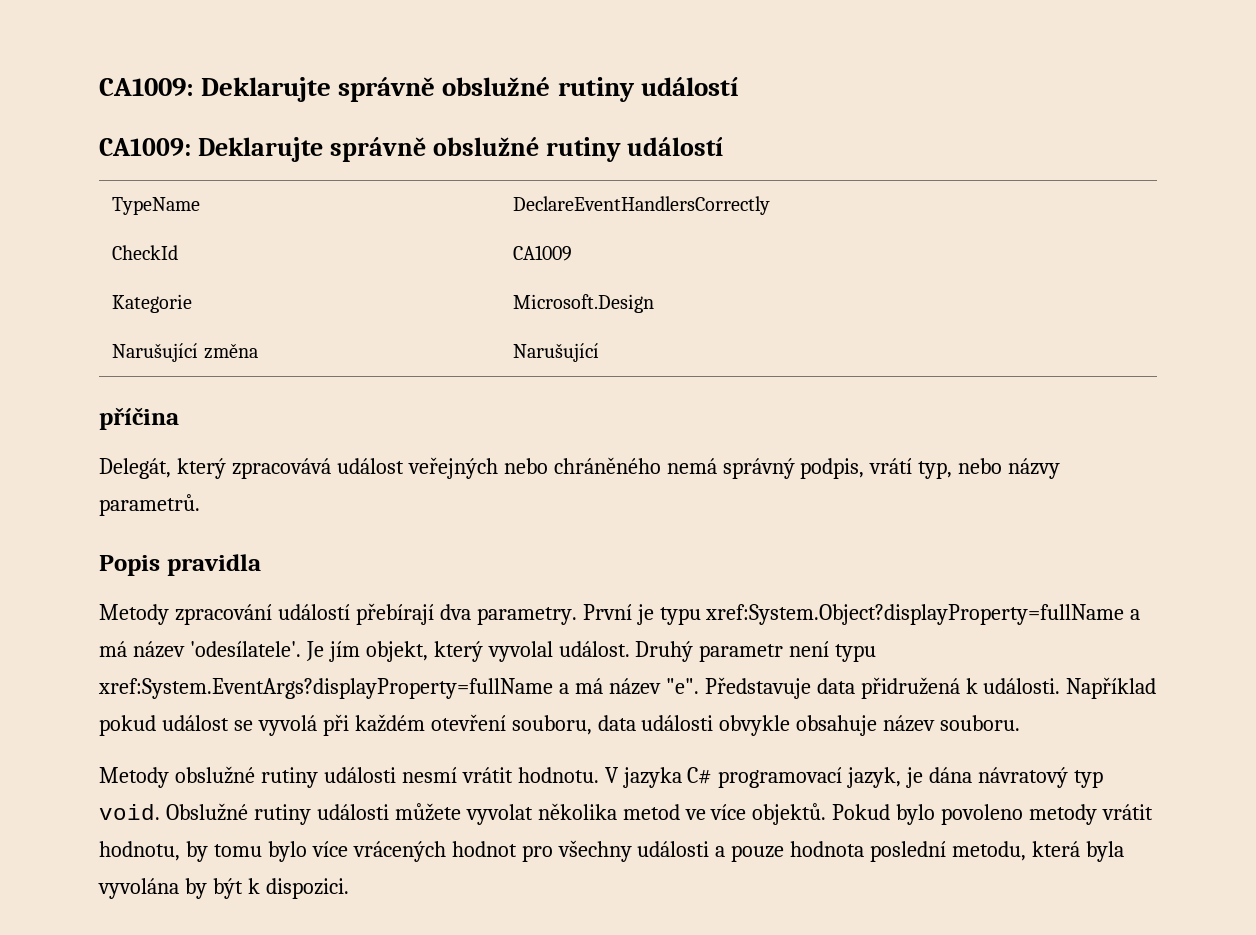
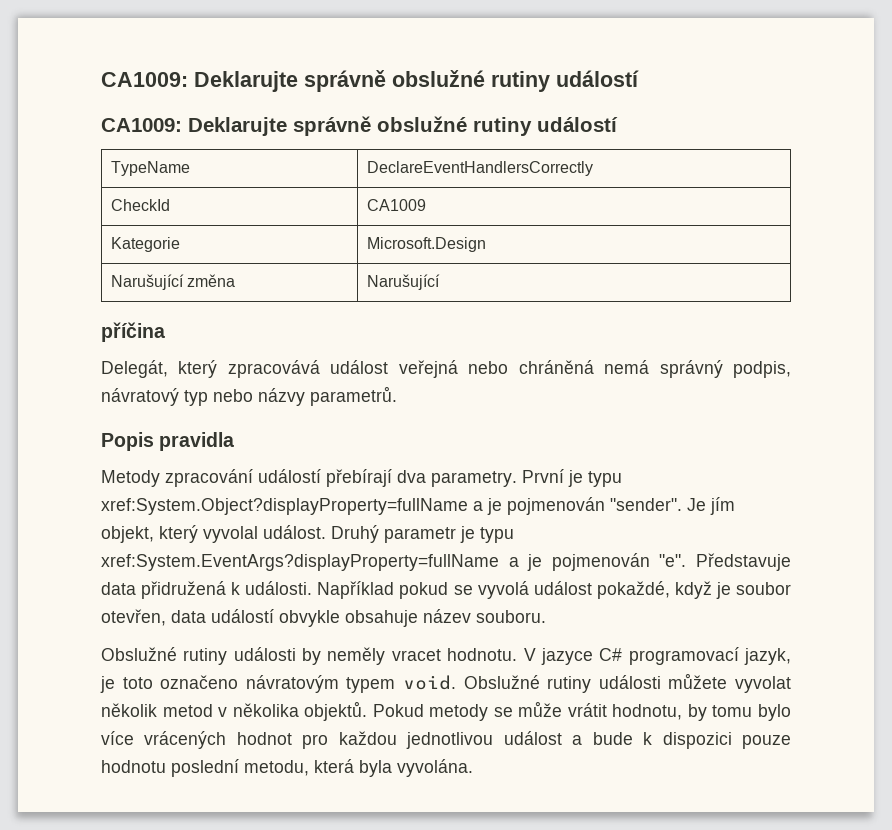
- Delegát, který zpracovává událost veřejných nebo chráněného nemá správný podpis, vrátí typ, nebo názvy parametrů.
+ Delegát, který zpracovává událost veřejná nebo chráněná nemá správný podpis, návratový typ nebo názvy parametrů.
- První je typu xref:System.Object?displayProperty=fullName a má název 'odesílatele'.
+ První je typu xref:System.Object?displayProperty=fullName a je pojmenován "sender".
- Druhý parametr není typu xref:System.EventArgs?displayProperty=fullName a má název "e".
+ Druhý parametr je typu xref:System.EventArgs?displayProperty=fullName a je pojmenován "e".
- Například pokud událost se vyvolá při každém otevření souboru, data události obvykle obsahuje název souboru.
- Metody obslužné rutiny události nesmí vrátit hodnotu.
+ Například pokud se vyvolá událost pokaždé, když je soubor otevřen, data událostí obvykle obsahuje název souboru.
+ Obslužné rutiny události by neměly vracet hodnotu.
- V jazyka C# programovací jazyk, je dána návratový typ void.
+ V jazyce C# programovací jazyk, je toto označeno návratovým typem void.
- Obslužné rutiny události můžete vyvolat několika metod ve více objektů. Pokud bylo povoleno metody vrátit hodnotu, by tomu bylo více vrácených hodnot pro všechny události a pouze hodnota poslední metodu, která byla vyvolána by být k dispozici.
+ Obslužné rutiny události můžete vyvolat několik metod v několika objektů. Pokud metody se může vrátit hodnotu, by tomu bylo více vrácených hodnot pro každou jednotlivou událost a bude k dispozici pouze hodnotu poslední metodu, která byla vyvolána.

